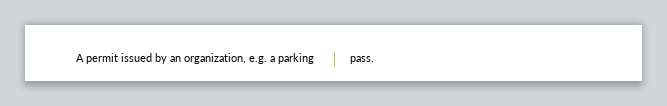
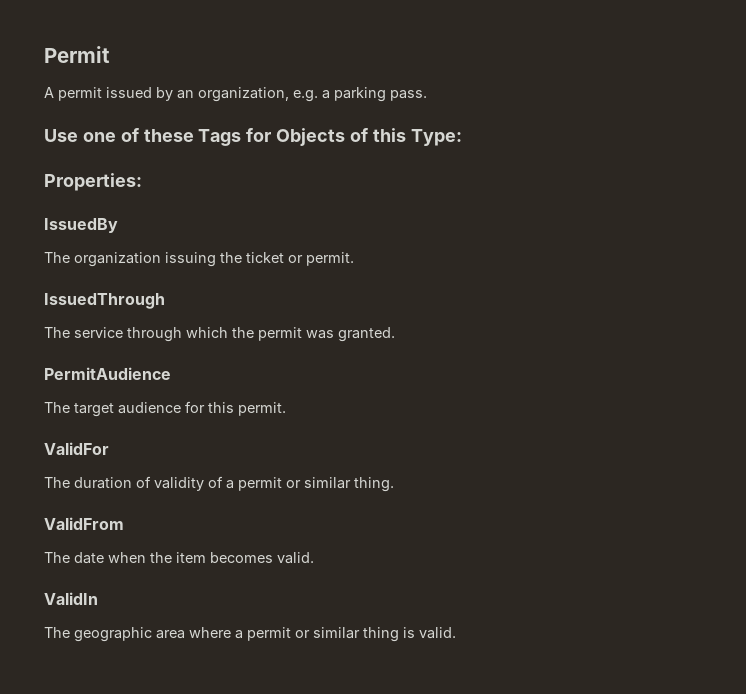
+ Permit
+ Use one of these Tags for Objects of this Type:
+ Properties:
+ IssuedBy
+ The organization issuing the ticket or permit.
+ IssuedThrough
+ The service through which the permit was granted.
+ PermitAudience
+ The target audience for this permit.
+ ValidFor
+ The duration of validity of a permit or similar thing.
+ ValidFrom
+ The date when the item becomes valid.
+ ValidIn
+ The geographic area where a permit or similar thing is valid.

